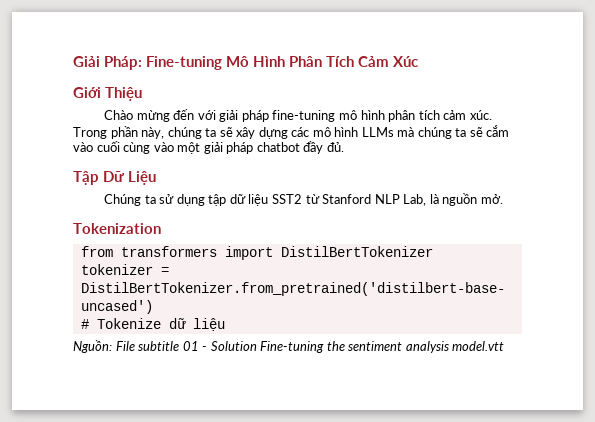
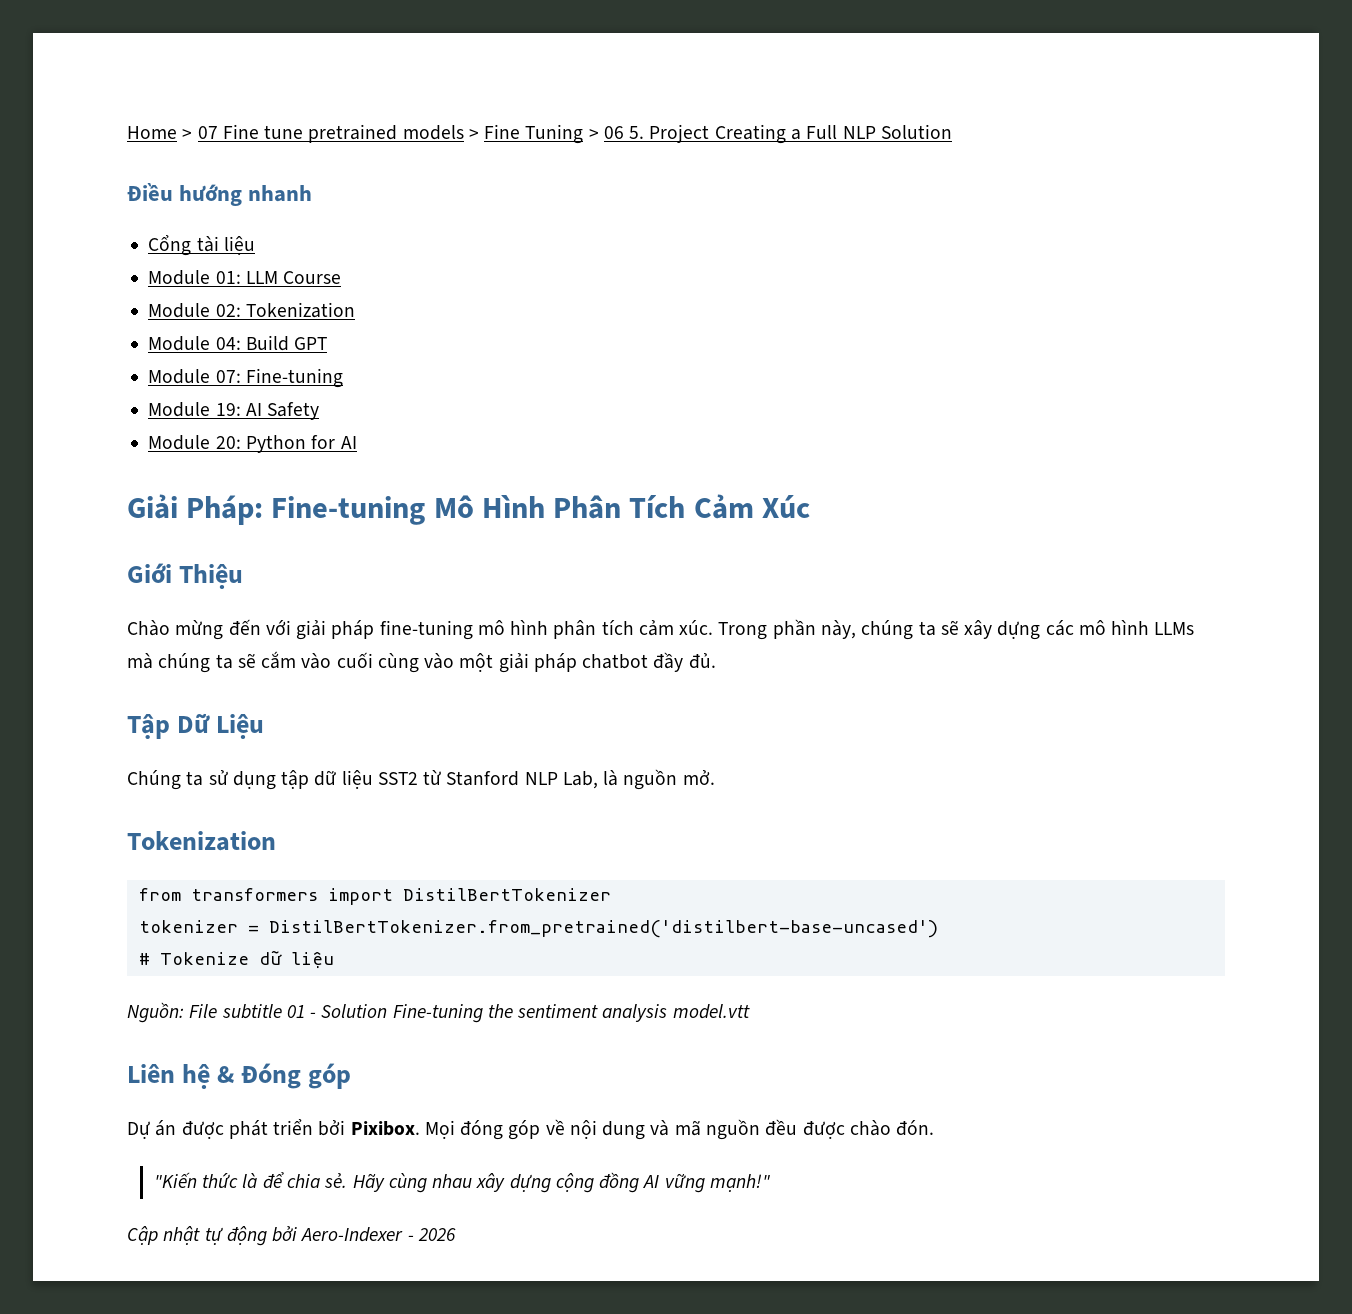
+ Home > 07 Fine tune pretrained models > Fine Tuning > 06 5. Project Creating a Full NLP Solution
+ Điều hướng nhanh
+ Cổng tài liệu
+ Module 01: LLM Course
+ Module 02: Tokenization
+ Module 04: Build GPT
+ Module 07: Fine-tuning
+ Module 19: AI Safety
+ Module 20: Python for AI
+ Liên hệ & Đóng góp
+ Dự án được phát triển bởi Pixibox. Mọi đóng góp về nội dung và mã nguồn đều được chào đón.
+ "Kiến thức là để chia sẻ. Hãy cùng nhau xây dựng cộng đồng AI vững mạnh!"
+ Cập nhật tự động bởi Aero-Indexer - 2026

